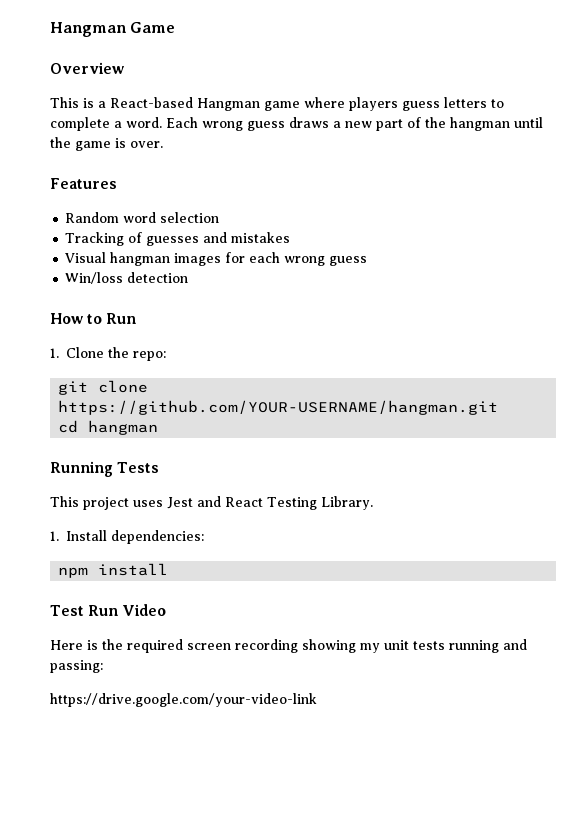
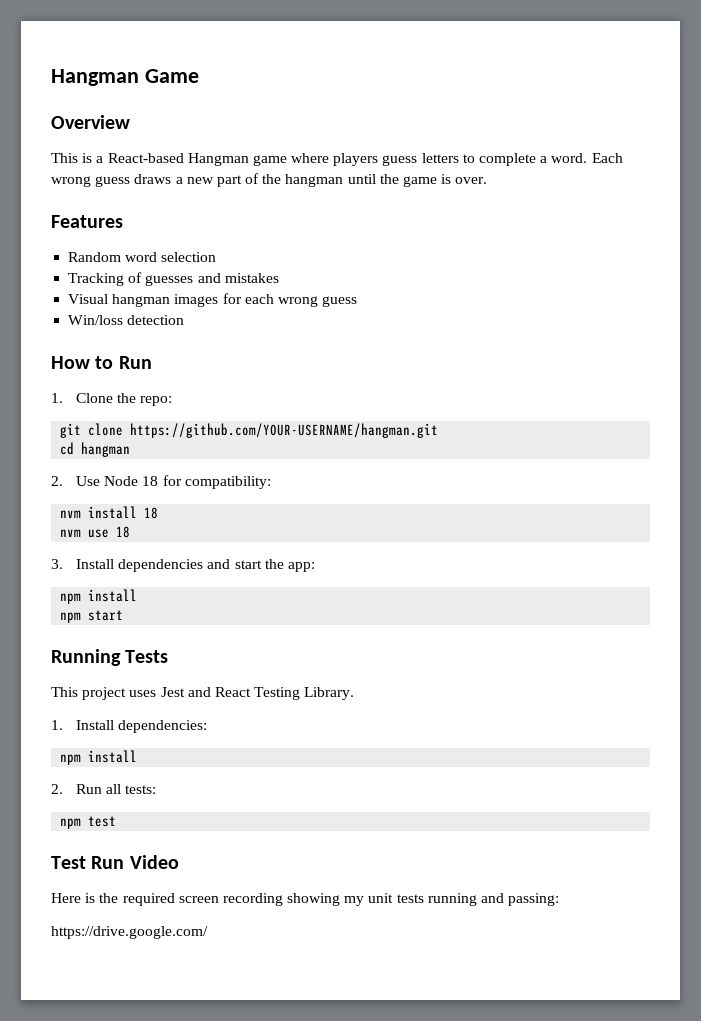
+ 2. Use Node 18 for compatibility:
+ nvm install 18
+ nvm use 18
+ 3. Install dependencies and start the app:
+ npm install
+ npm start
+ 2. Run all tests:
+ npm test
- https://drive.google.com/your-video-link
+ https://drive.google.com/

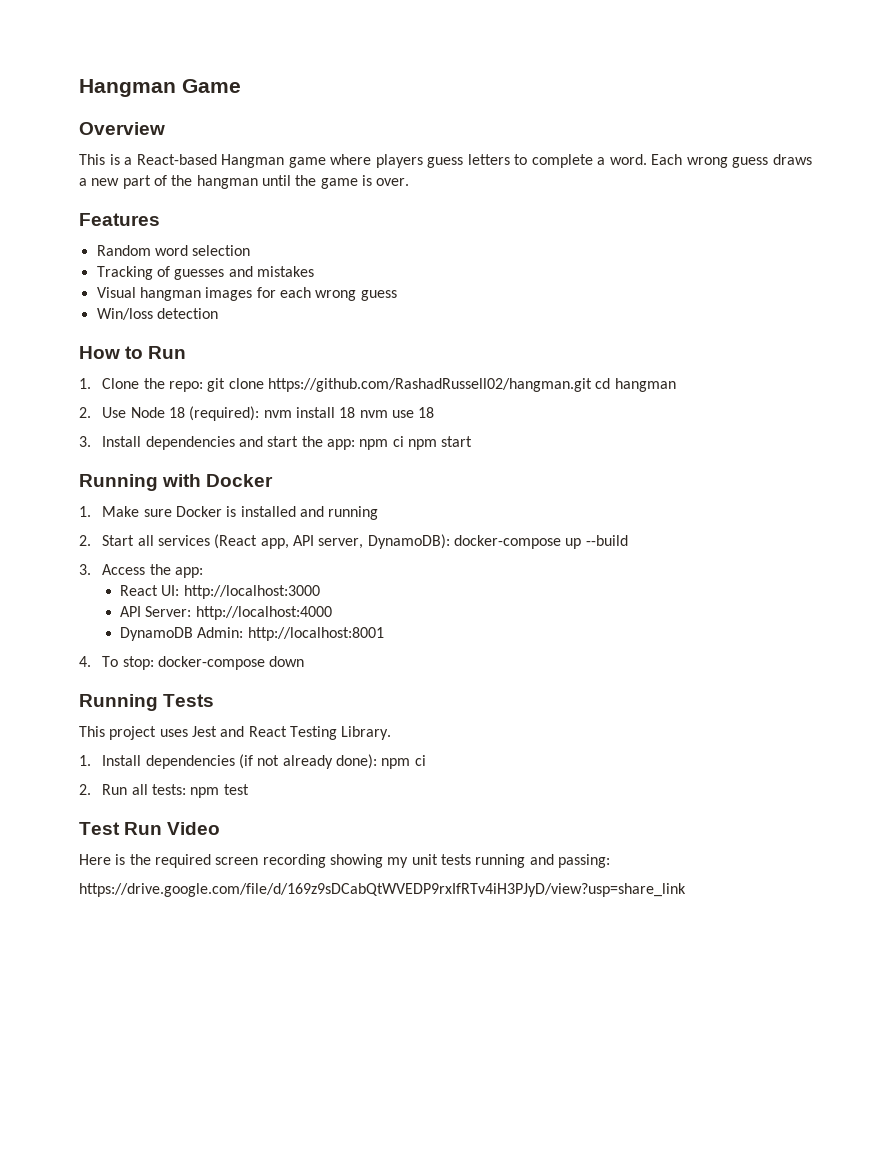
- 1. Clone the repo:
- git clone https://github.com/YOUR-USERNAME/hangman.git
- cd hangman
+ 1. Clone the repo: git clone https://github.com/RashadRussell02/hangman.git cd hangman
- 2. Use Node 18 for compatibility:
- nvm install 18
- nvm use 18
+ 2. Use Node 18 (required): nvm install 18 nvm use 18
- 3. Install dependencies and start the app:
- npm install
- npm start
+ 3. Install dependencies and start the app: npm ci npm start
+ Running with Docker
+ 1. Make sure Docker is installed and running
+ 2. Start all services (React app, API server, DynamoDB): docker-compose up --build
+ 3. Access the app:
+ React UI: http://localhost:3000
+ API Server: http://localhost:4000
+ DynamoDB Admin: http://localhost:8001
+ 4. To stop: docker-compose down
- 1. Install dependencies:
- npm install
+ 1. Install dependencies (if not already done): npm ci
- 2. Run all tests:
- npm test
+ 2. Run all tests: npm test
- https://drive.google.com/
+ https://drive.google.com/file/d/169z9sDCabQtWVEDP9rxIfRTv4iH3PJyD/view?usp=share_link

